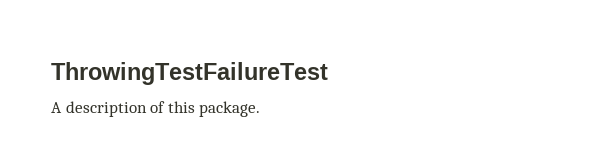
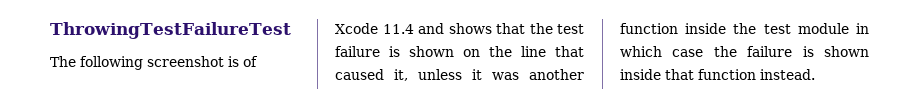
- A description of this package.
+ The following screenshot is of Xcode 11.4 and shows that the test failure is shown on the line that caused it, unless it was another function inside the test module in which case the failure is shown inside that function instead.

